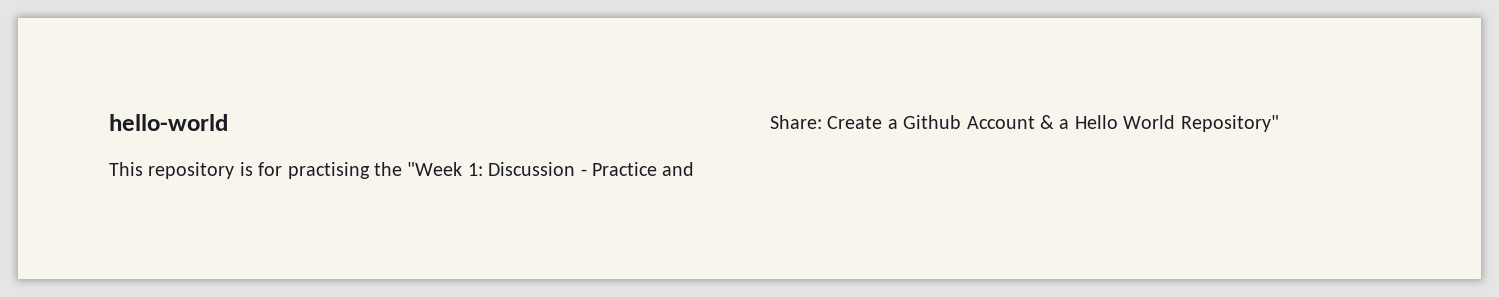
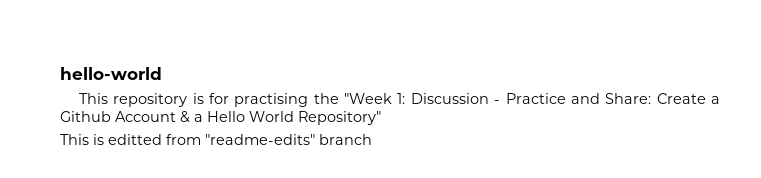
+ This is editted from "readme-edits" branch

